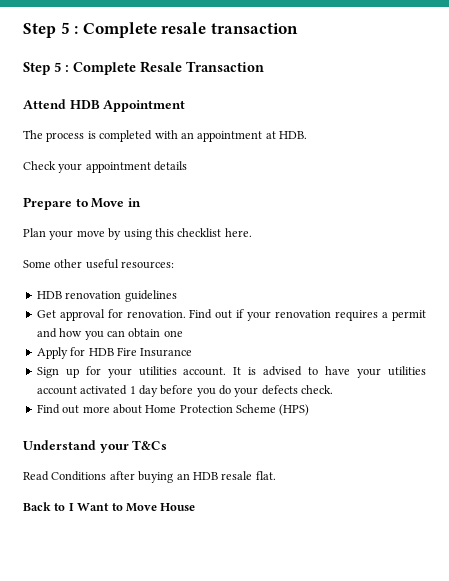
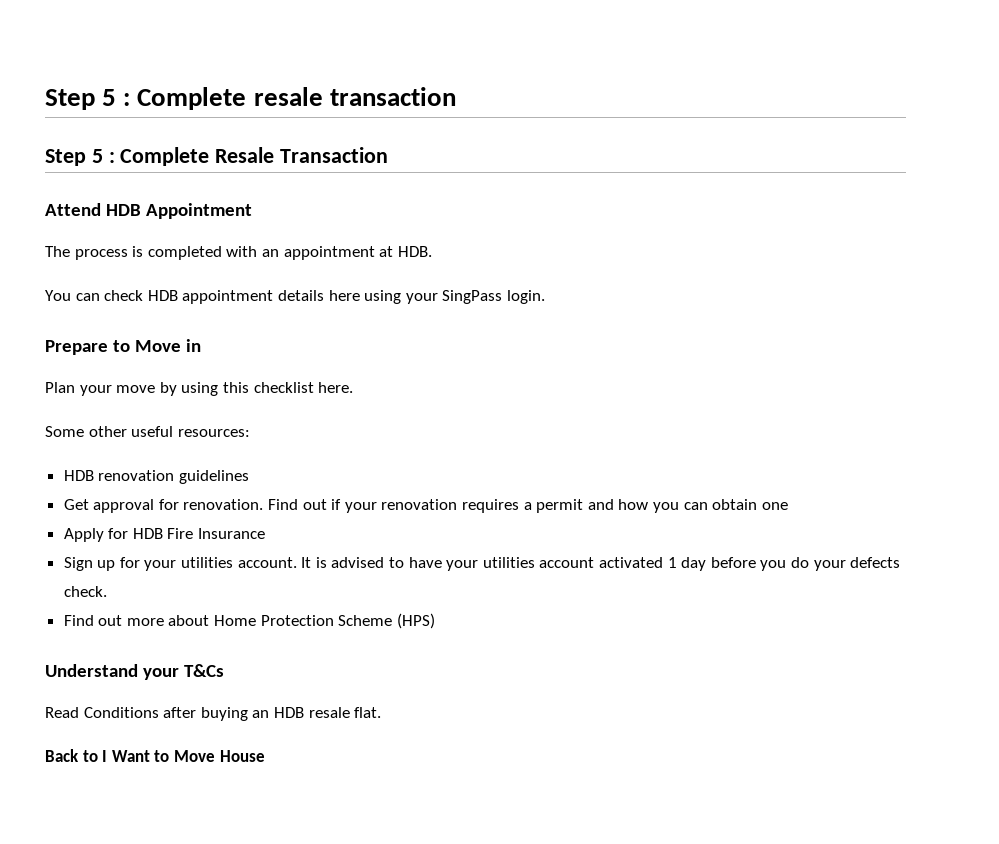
- Check your appointment details
+ You can check HDB appointment details here using your SingPass login.

